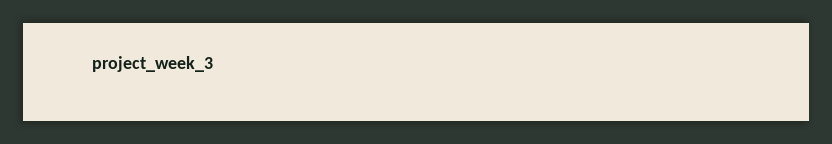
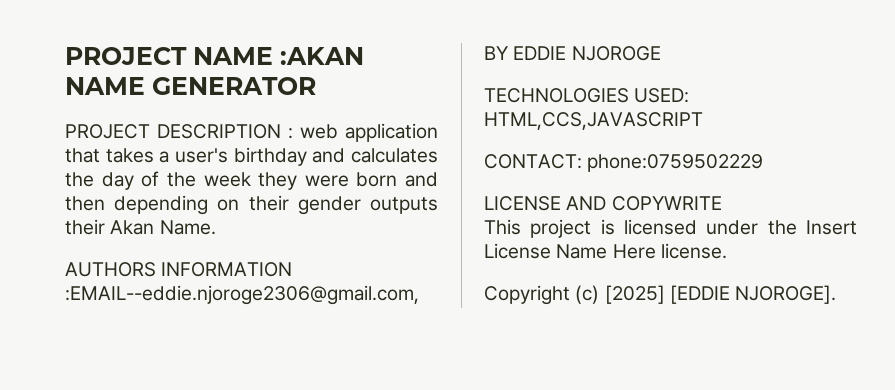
- project_week_3
+ PROJECT NAME :AKAN NAME GENERATOR
+ PROJECT DESCRIPTION : web application that takes a user's birthday and calculates the day of the week they were born and then depending on their gender outputs their Akan Name.
+ AUTHORS INFORMATION :EMAIL--eddie.njoroge2306@gmail.com, BY EDDIE NJOROGE
+ TECHNOLOGIES USED: HTML,CCS,JAVASCRIPT
+ CONTACT: phone:0759502229
+ LICENSE AND COPYWRITE
+ This project is licensed under the Insert License Name Here license.
+ Copyright (c) [2025] [EDDIE NJOROGE].

